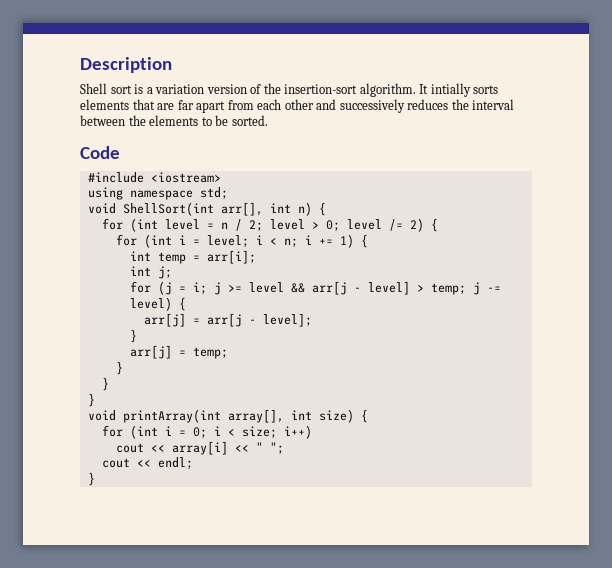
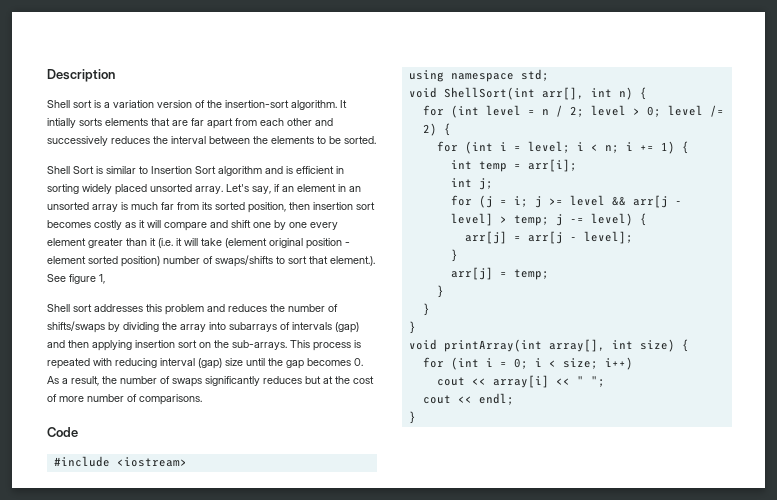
+ Shell Sort is similar to Insertion Sort algorithm and is efficient in sorting widely placed unsorted array. Let's say, if an element in an unsorted array is much far from its sorted position, then insertion sort becomes costly as it will compare and shift one by one every element greater than it (i.e. it will take (element original position - element sorted position) number of swaps/shifts to sort that element.). See figure 1,
+ Shell sort addresses this problem and reduces the number of shifts/swaps by dividing the array into subarrays of intervals (gap) and then applying insertion sort on the sub-arrays. This process is repeated with reducing interval (gap) size until the gap becomes 0. As a result, the number of swaps significantly reduces but at the cost of more number of comparisons.

